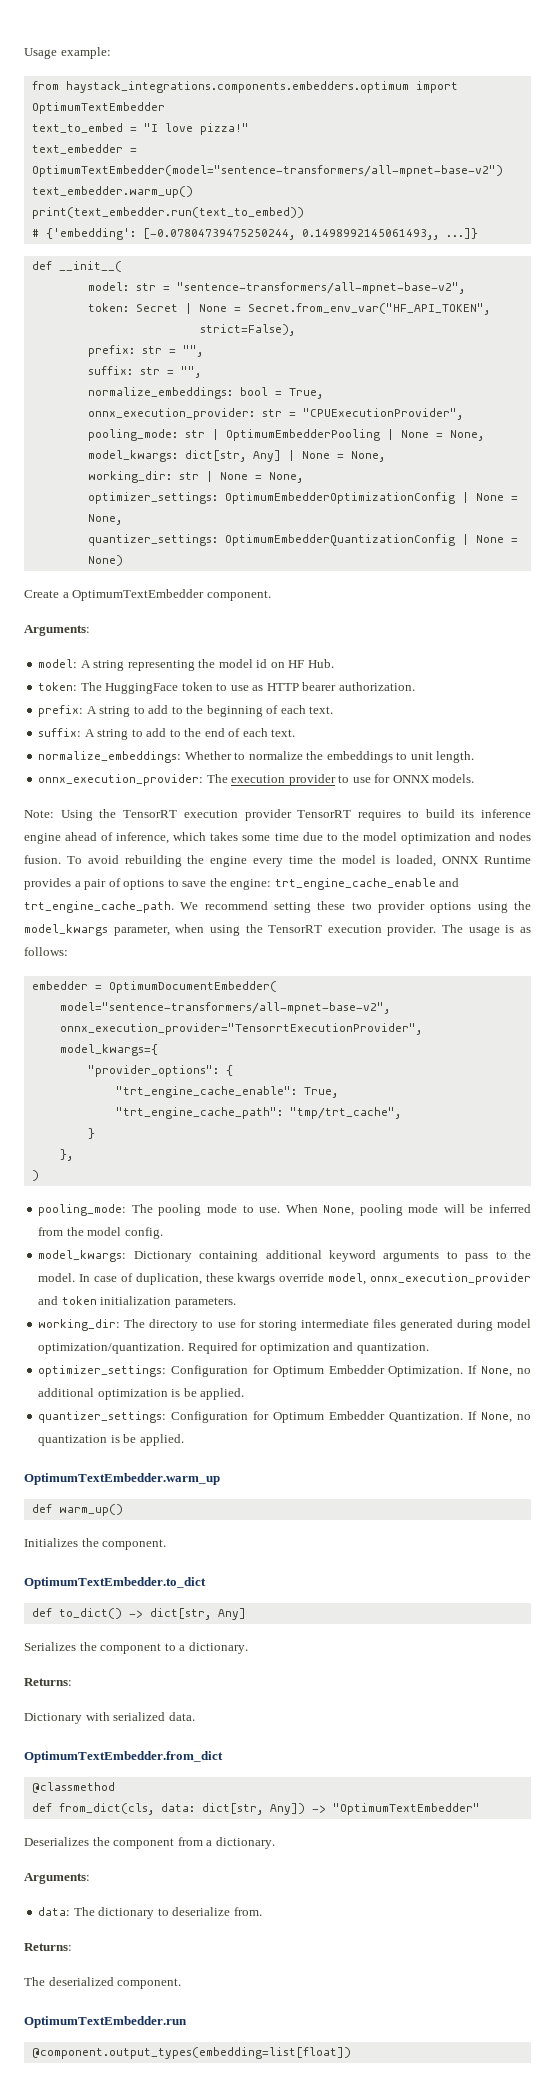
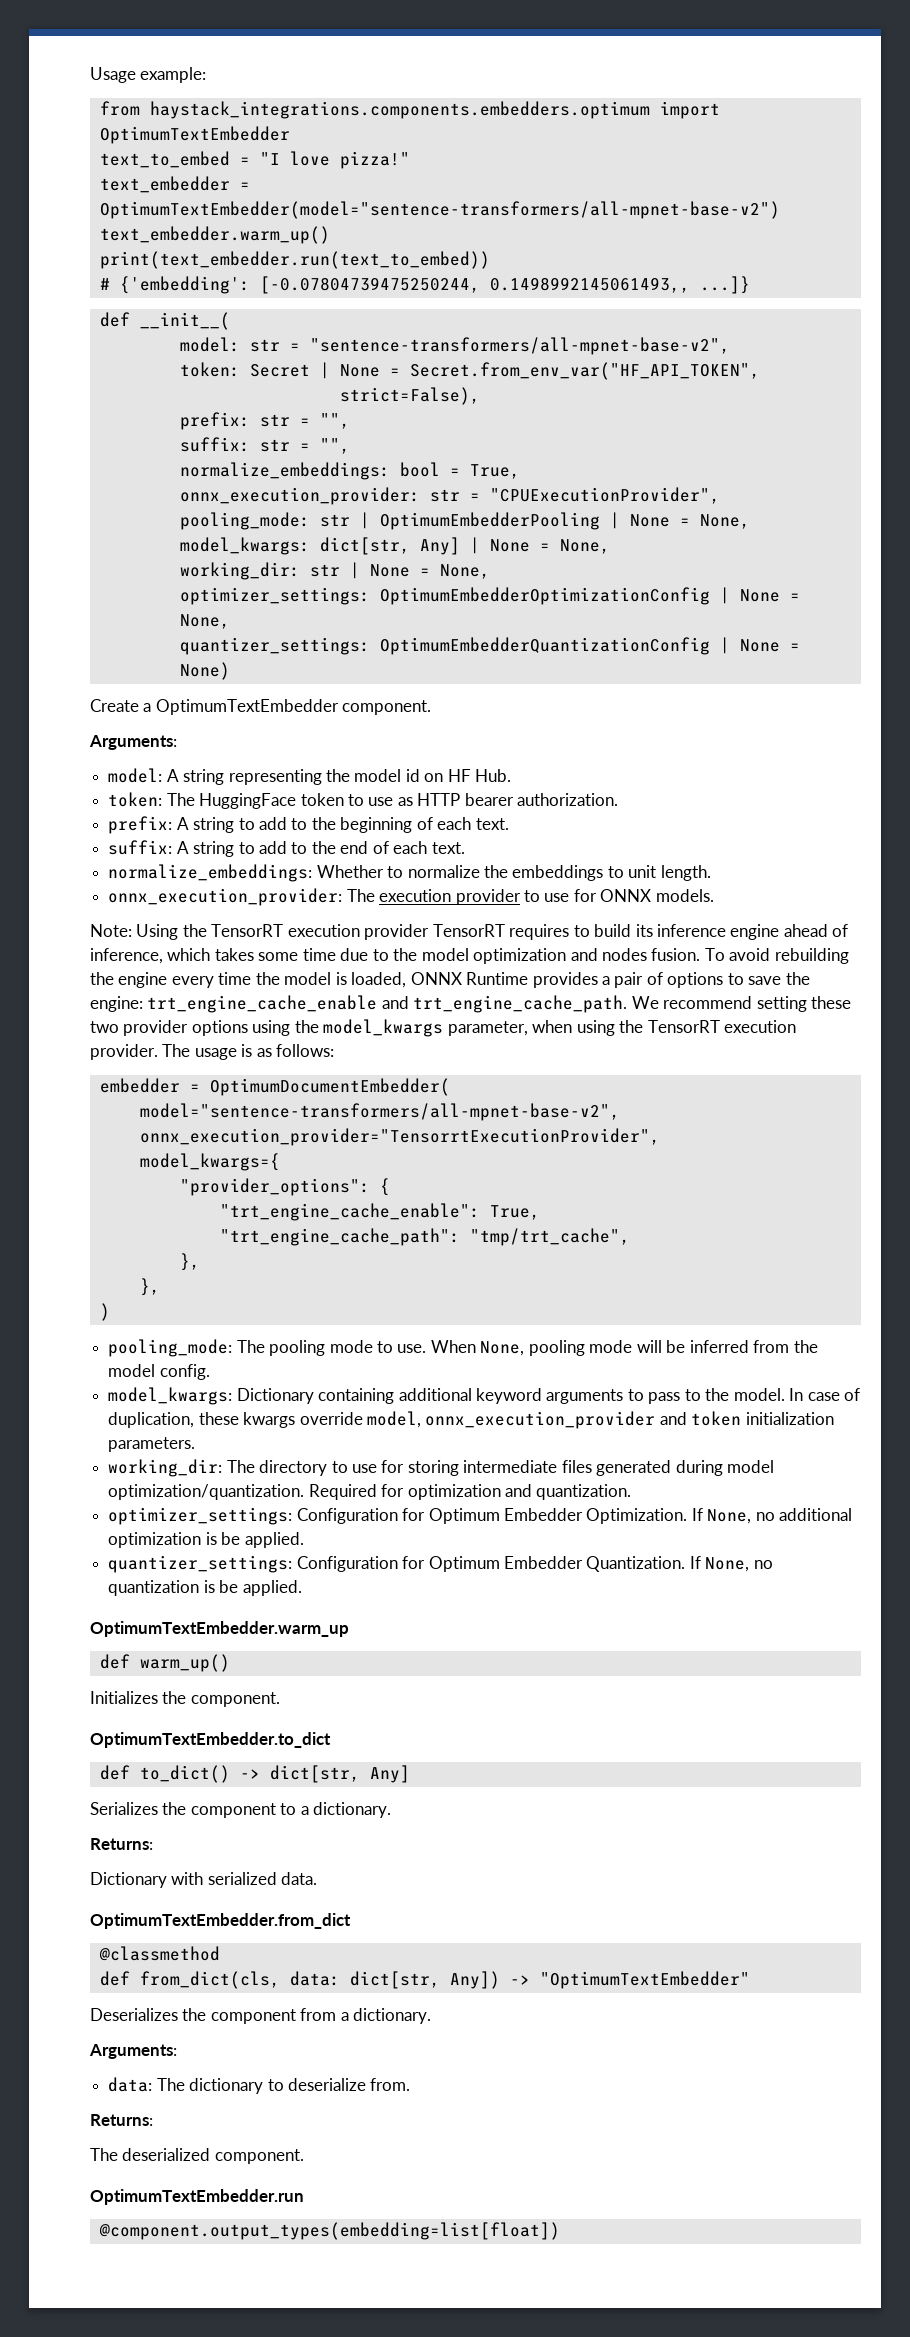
  "trt_engine_cache_path": "tmp/trt_cache",
- }
+ },

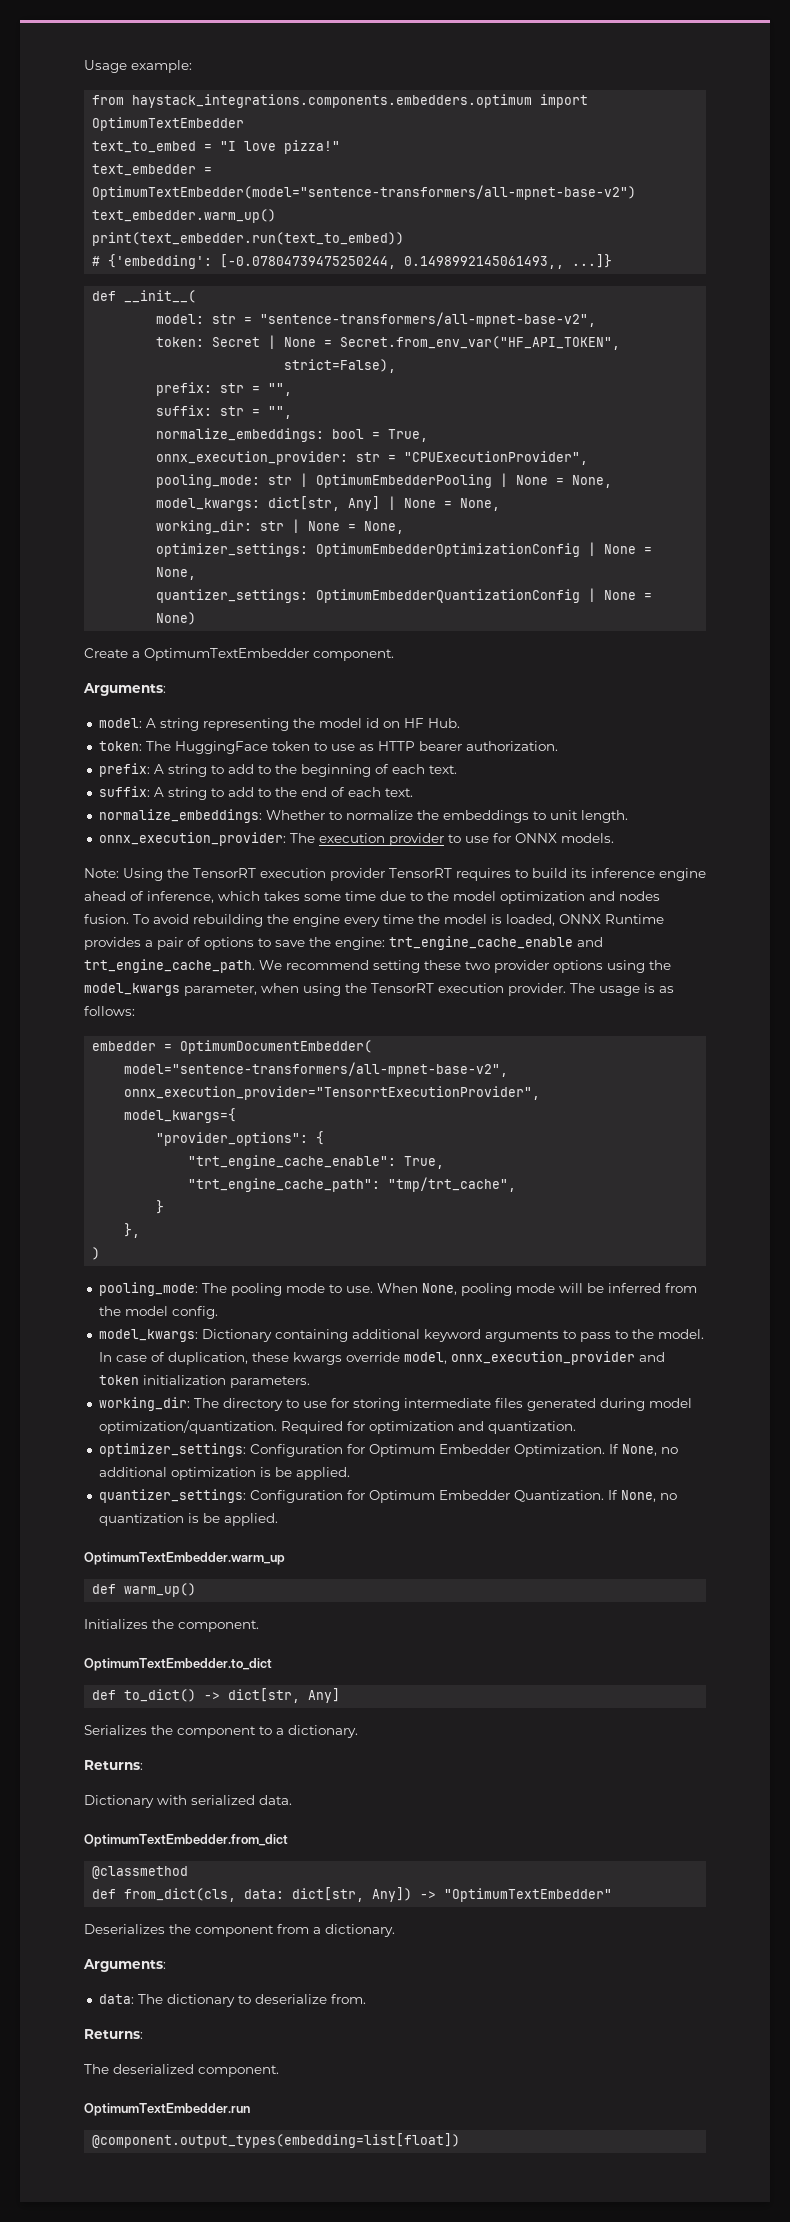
  "trt_engine_cache_path": "tmp/trt_cache",
- },
+ }

